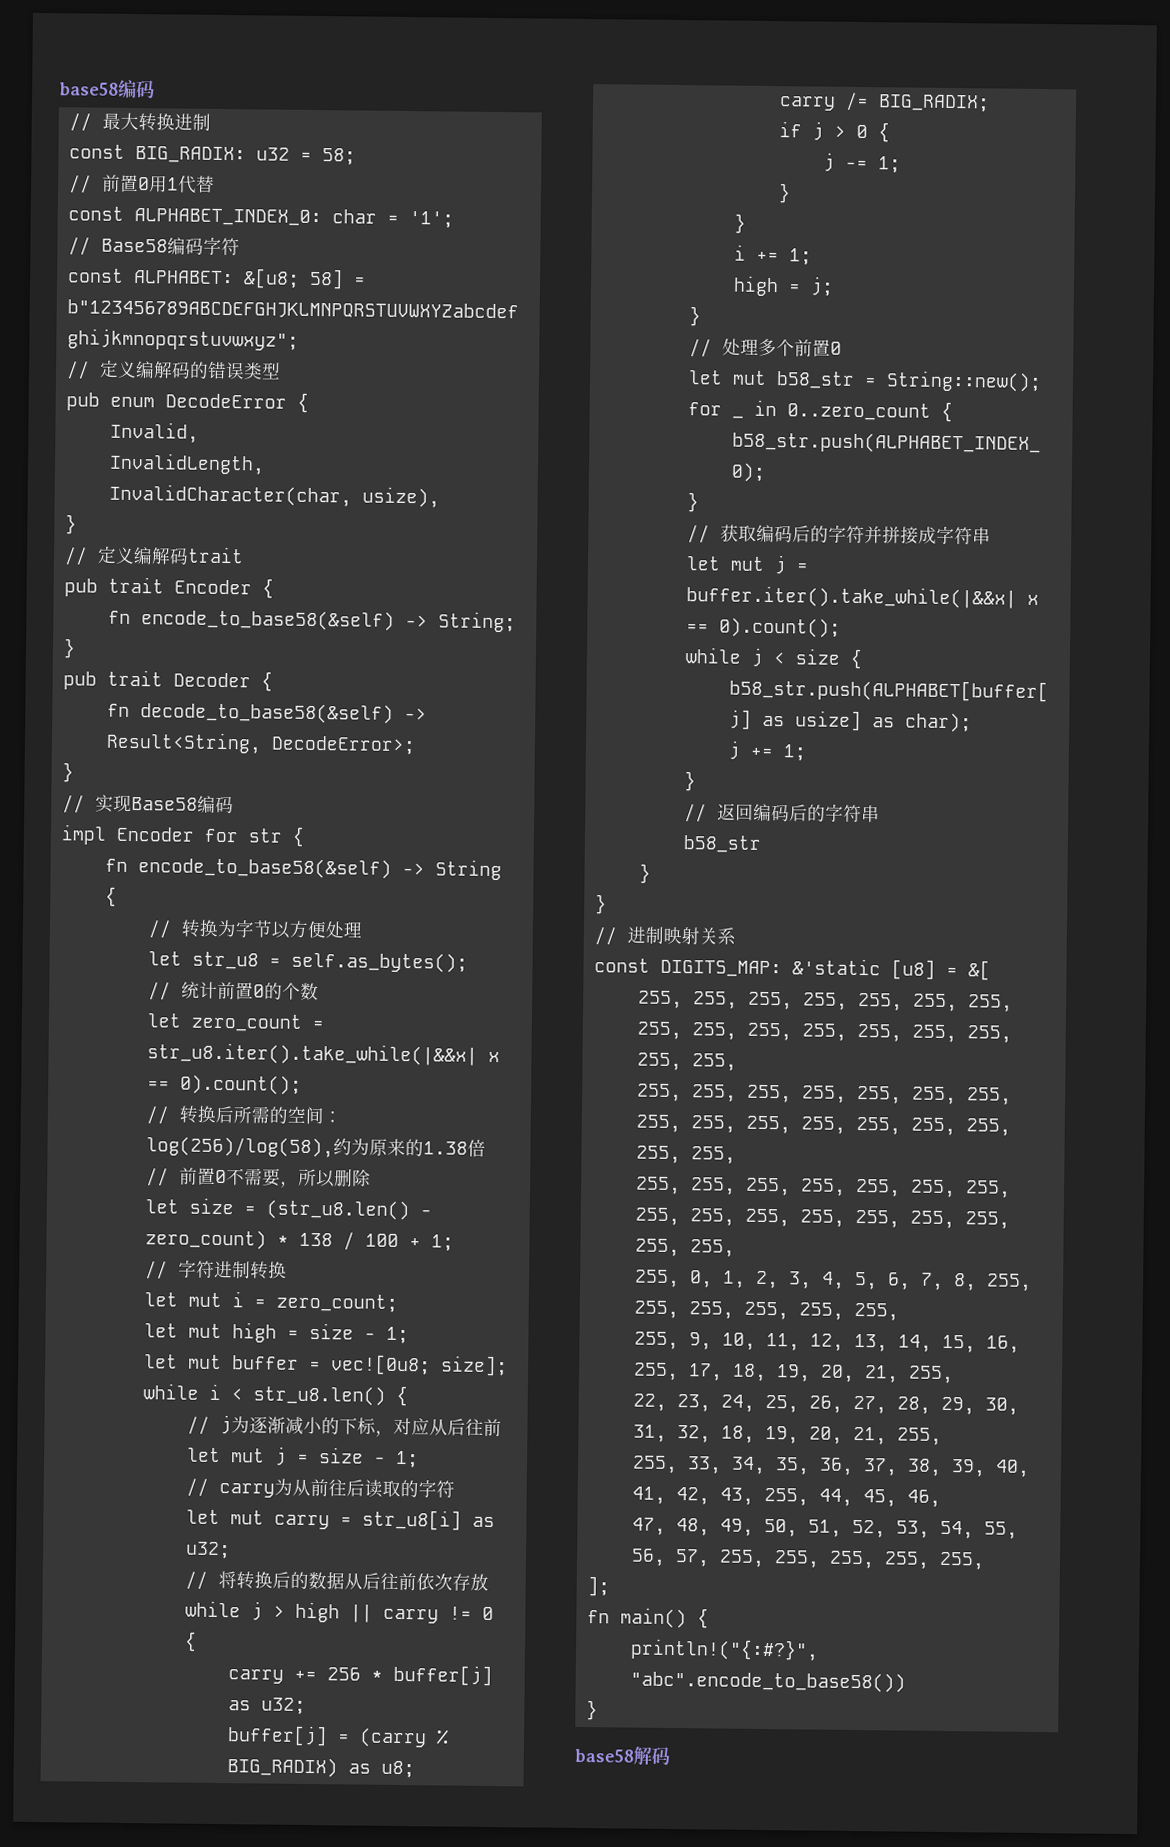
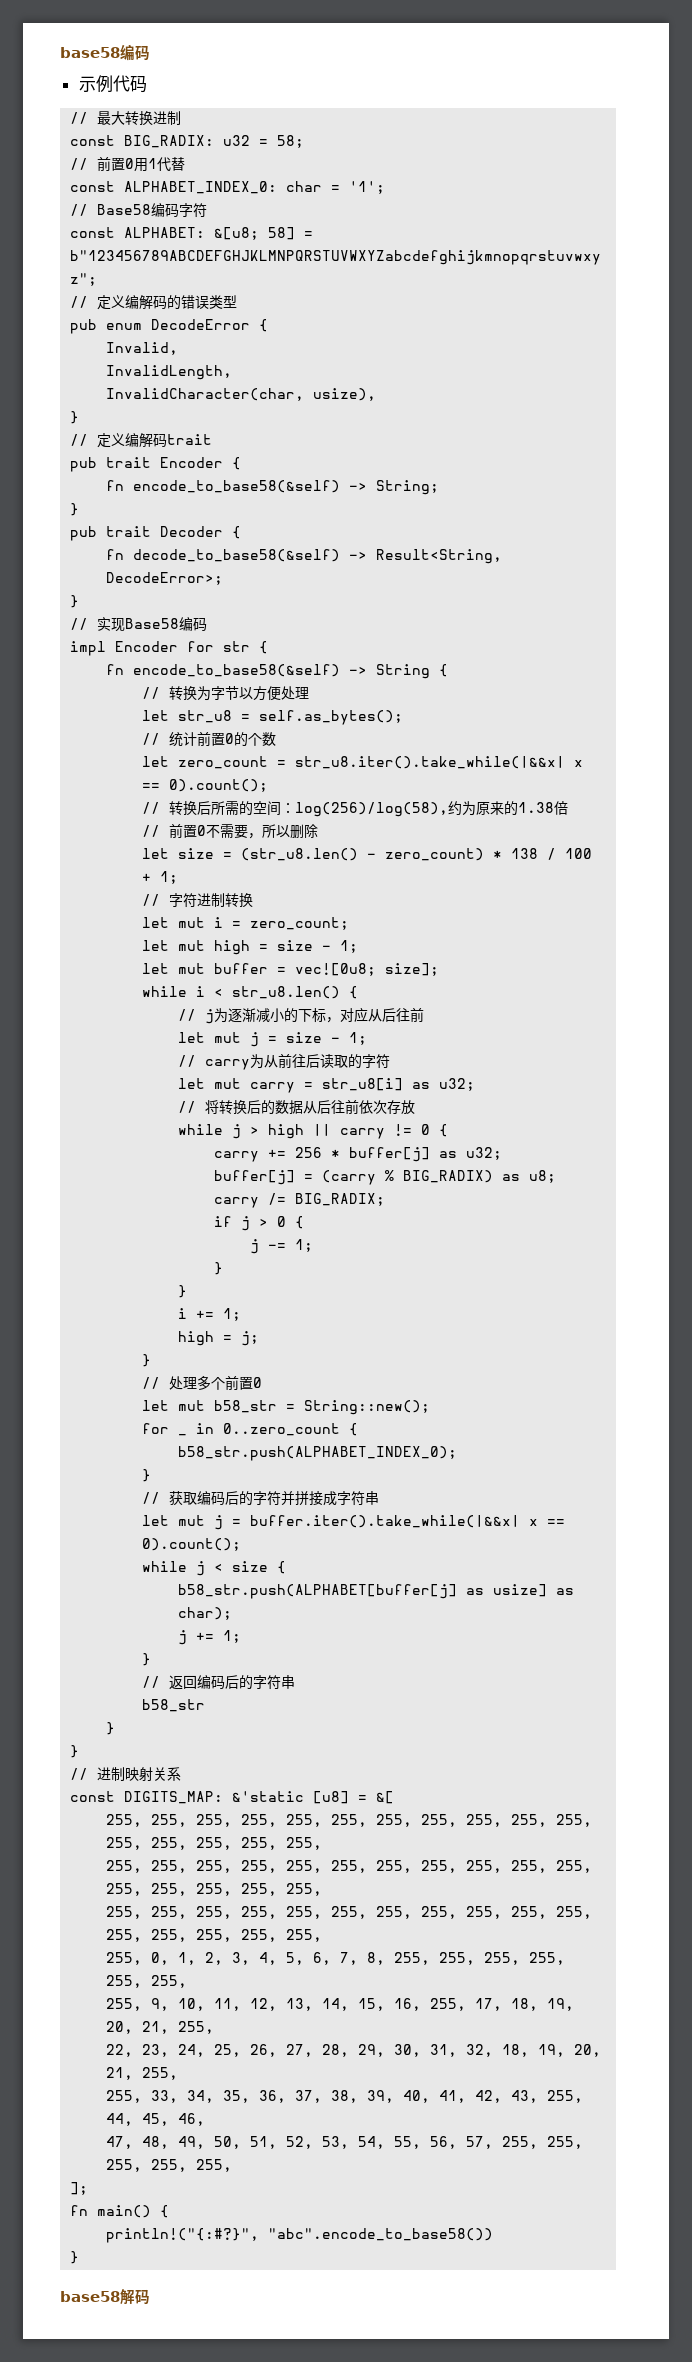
+ 示例代码

